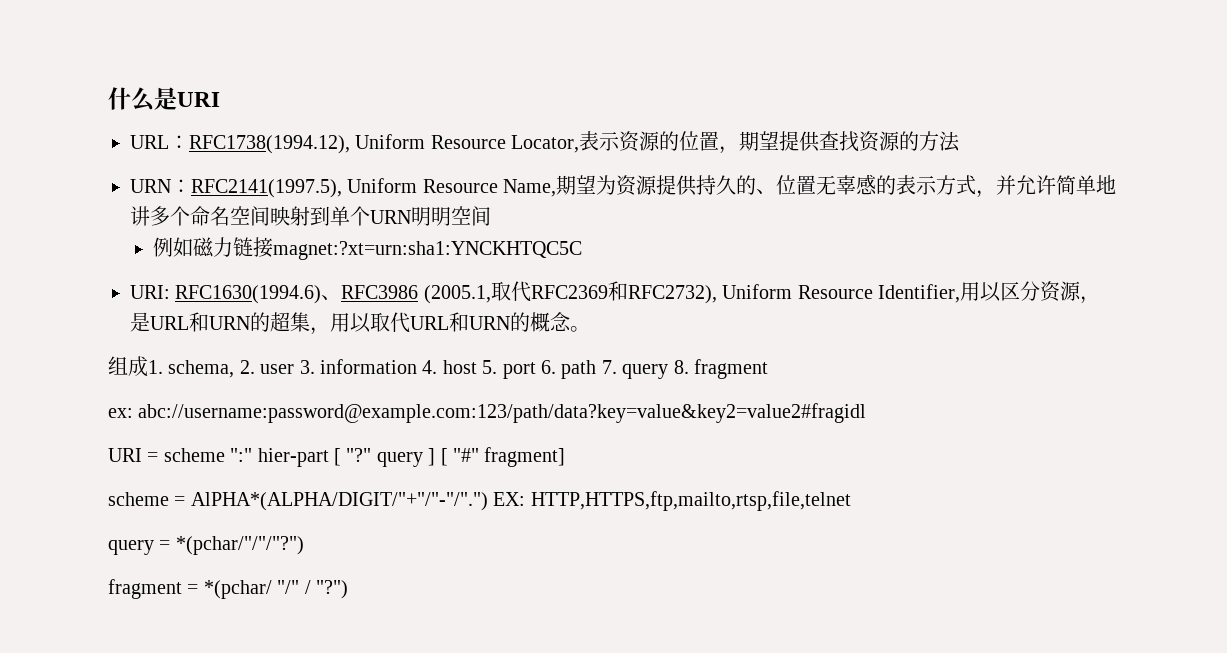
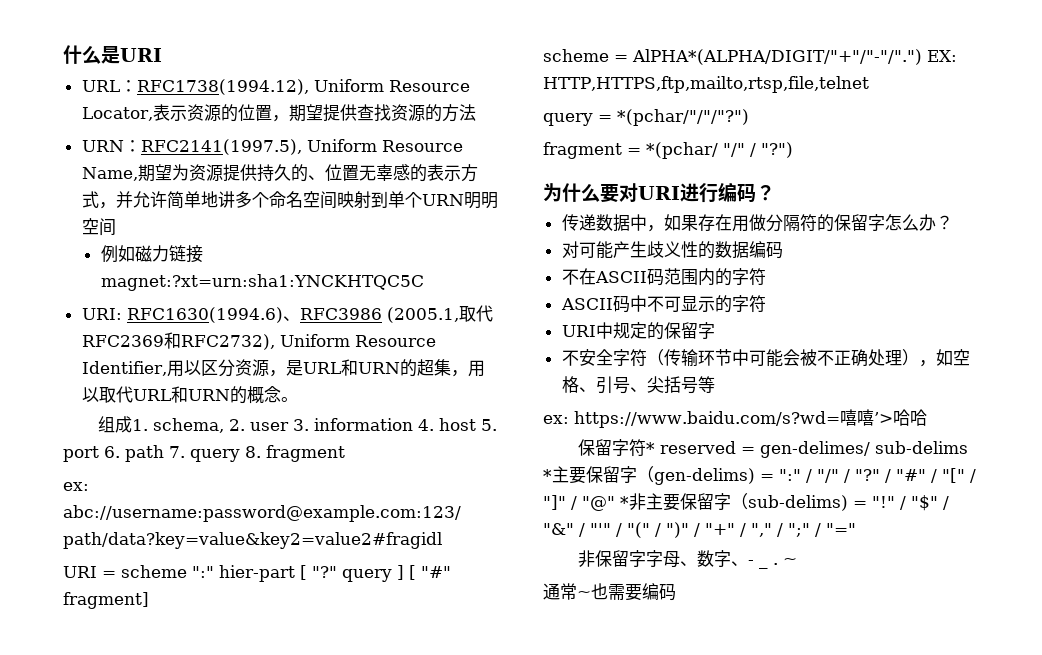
+ 为什么要对URI进行编码？
+ 传递数据中，如果存在用做分隔符的保留字怎么办？
+ 对可能产生歧义性的数据编码
+ 不在ASCII码范围内的字符
+ ASCII码中不可显示的字符
+ URI中规定的保留字
+ 不安全字符（传输环节中可能会被不正确处理），如空格、引号、尖括号等
+ ex: https://www.baidu.com/s?wd=嘻嘻’>哈哈
+ 保留字符* reserved = gen-delimes/ sub-delims *主要保留字（gen-delims) = ":" / "/" / "?" / "#" / "[" / "]" / "@" *非主要保留字（sub-delims) = "!" / "$" / "&" / "'" / "(" / ")" / "+" / "," / ";" / "="
+ 非保留字字母、数字、- _ . ~
+ 通常~也需要编码

